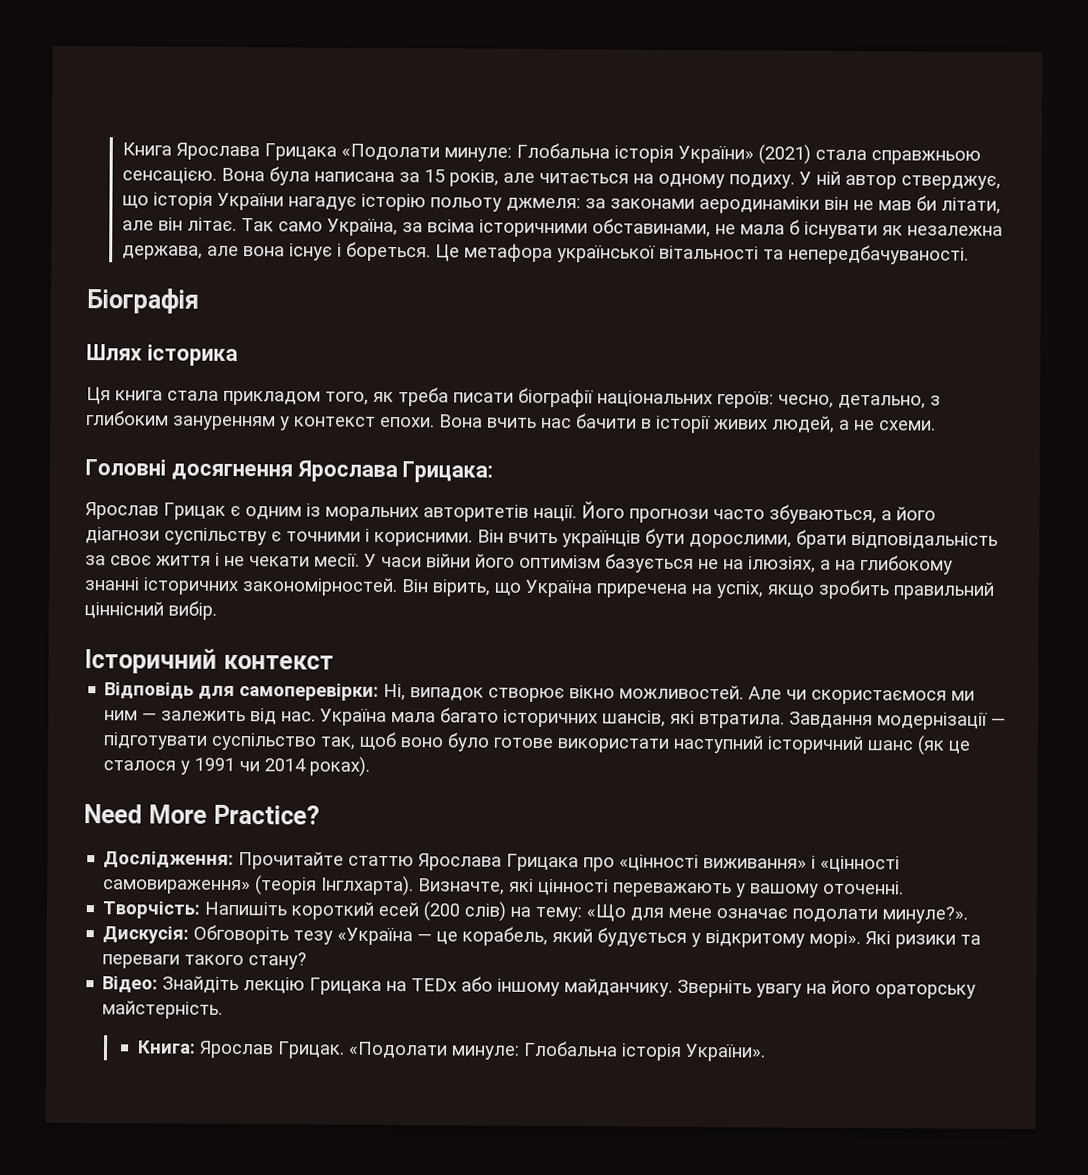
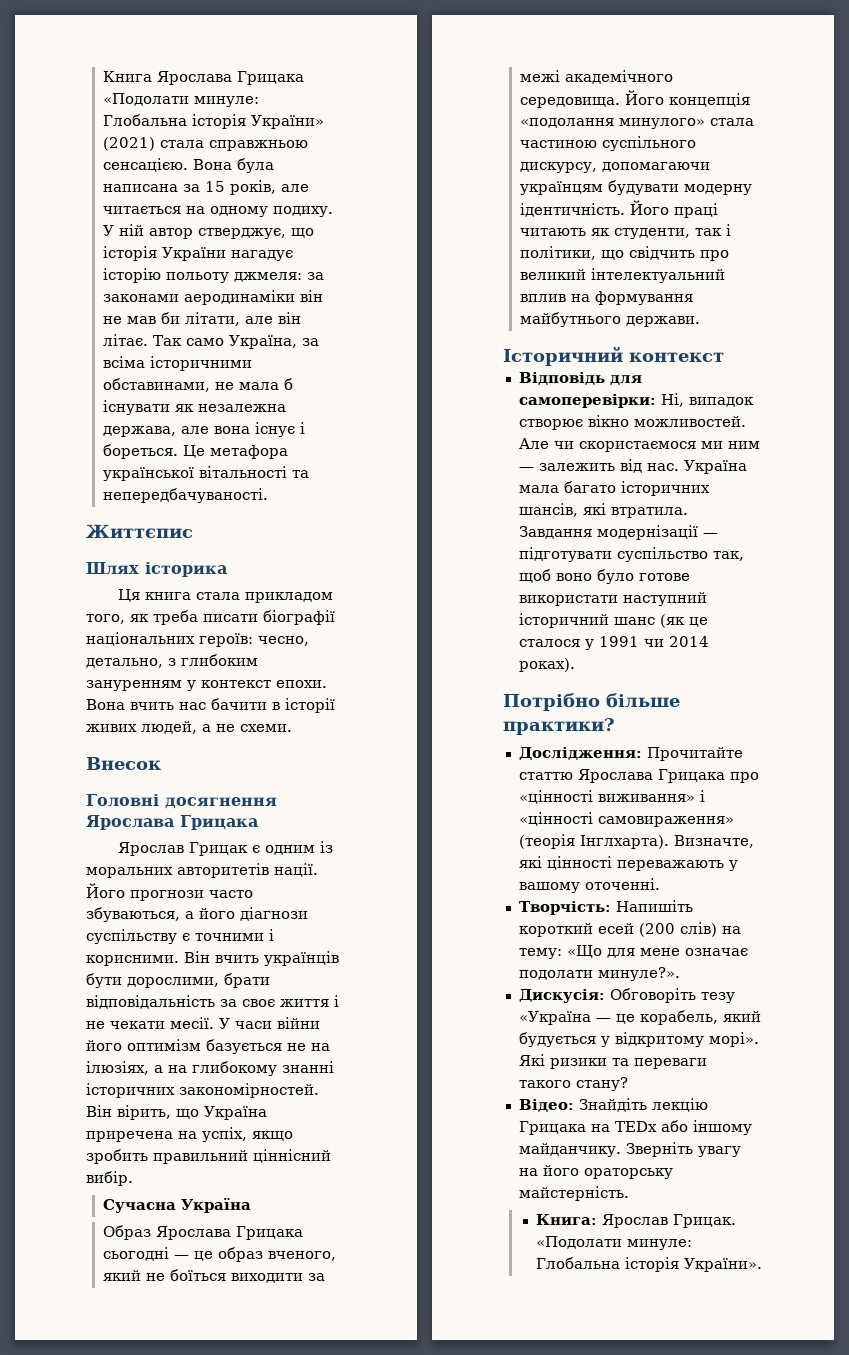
- Біографія
+ Життєпис
+ Внесок
- Головні досягнення Ярослава Грицака:
+ Головні досягнення Ярослава Грицака
+ Сучасна Україна
+ Образ Ярослава Грицака сьогодні — це образ вченого, який не боїться виходити за межі академічного середовища. Його концепція «подолання минулого» стала частиною суспільного дискурсу, допомагаючи українцям будувати модерну ідентичність. Його праці читають як студенти, так і політики, що свідчить про великий інтелектуальний вплив на формування майбутнього держави.
- Need More Practice?
+ Потрібно більше практики?

